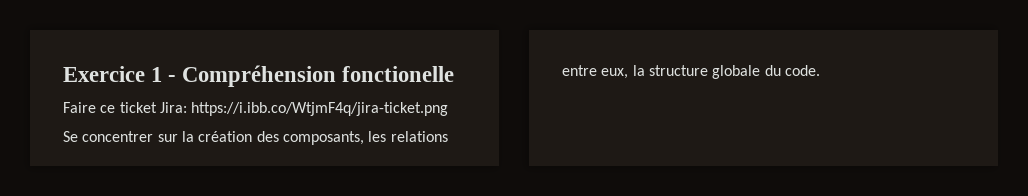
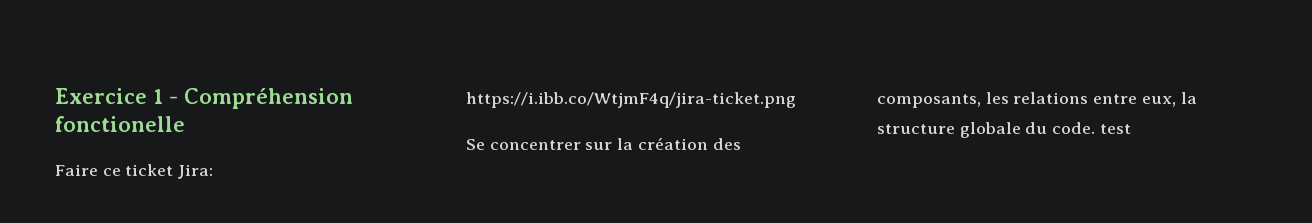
- Se concentrer sur la création des composants, les relations entre eux, la structure globale du code.
+ Se concentrer sur la création des composants, les relations entre eux, la structure globale du code. test

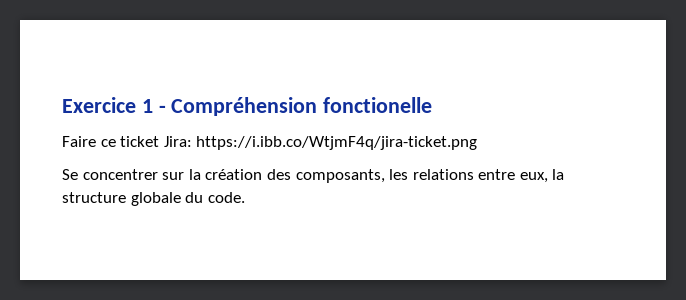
- Se concentrer sur la création des composants, les relations entre eux, la structure globale du code. test
+ Se concentrer sur la création des composants, les relations entre eux, la structure globale du code.

